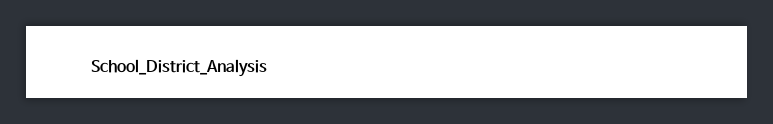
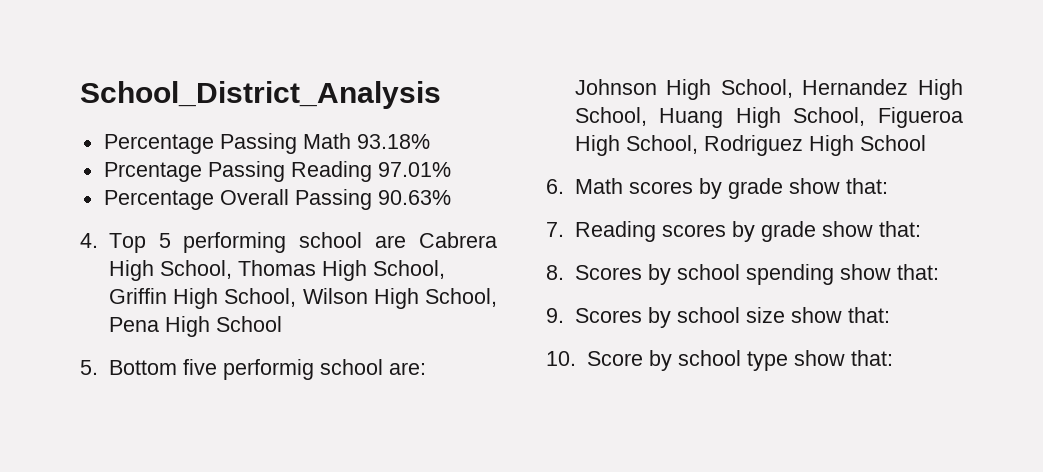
+ Percentage Passing Math 93.18%
+ Prcentage Passing Reading 97.01%
+ Percentage Overall Passing 90.63%
+ 4. Top 5 performing school are Cabrera High School, Thomas High School, Griffin High School, Wilson High School, Pena High School
+ 5. Bottom five performig school are: Johnson High School, Hernandez High School, Huang High School, Figueroa High School, Rodriguez High School
+ 6. Math scores by grade show that:
+ 7. Reading scores by grade show that:
+ 8. Scores by school spending show that:
+ 9. Scores by school size show that:
+ 10. Score by school type show that:

